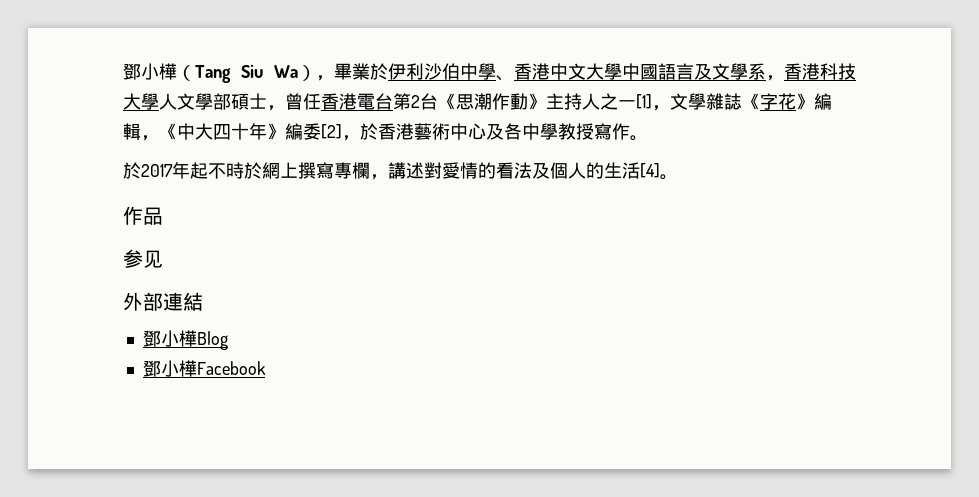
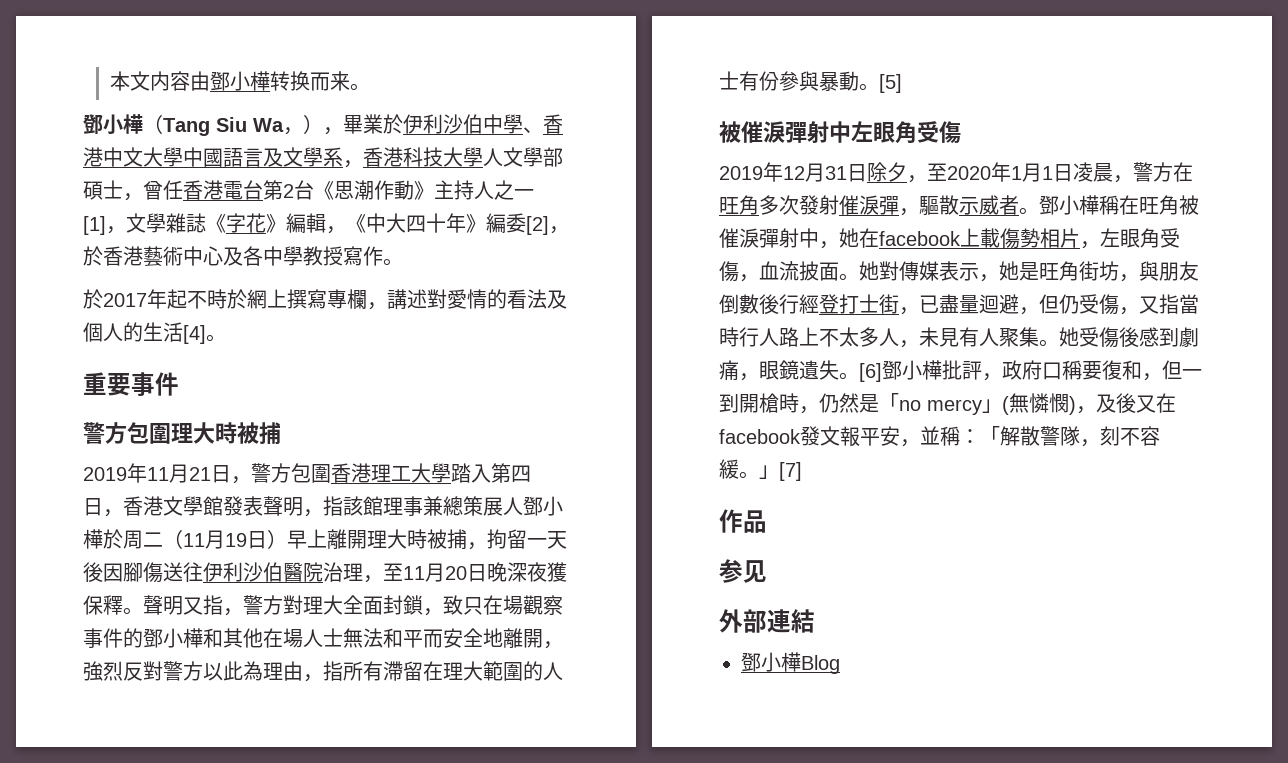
+ 本文内容由鄧小樺转换而来。
- 鄧小樺（Tang Siu Wa），畢業於伊利沙伯中學、香港中文大學中國語言及文學系，香港科技大學人文學部碩士，曾任香港電台第2台《思潮作動》主持人之一[1]，文學雜誌《字花》編輯，《中大四十年》編委[2]，於香港藝術中心及各中學教授寫作。
+ 鄧小樺（Tang Siu Wa，），畢業於伊利沙伯中學、香港中文大學中國語言及文學系，香港科技大學人文學部碩士，曾任香港電台第2台《思潮作動》主持人之一[1]，文學雜誌《字花》編輯，《中大四十年》編委[2]，於香港藝術中心及各中學教授寫作。
+ 重要事件
+ 警方包圍理大時被捕
+ 2019年11月21日，警方包圍香港理工大學踏入第四日，香港文學館發表聲明，指該館理事兼總策展人鄧小樺於周二（11月19日）早上離開理大時被捕，拘留一天後因腳傷送往伊利沙伯醫院治理，至11月20日晚深夜獲保釋。聲明又指，警方對理大全面封鎖，致只在場觀察事件的鄧小樺和其他在場人士無法和平而安全地離開，強烈反對警方以此為理由，指所有滯留在理大範圍的人士有份參與暴動。[5]
+ 被催淚彈射中左眼角受傷
+ 2019年12月31日除夕，至2020年1月1日凌晨，警方在旺角多次發射催淚彈，驅散示威者。鄧小樺稱在旺角被催淚彈射中，她在facebook上載傷勢相片，左眼角受傷，血流披面。她對傳媒表示，她是旺角街坊，與朋友倒數後行經登打士街，已盡量迴避，但仍受傷，又指當時行人路上不太多人，未見有人聚集。她受傷後感到劇痛，眼鏡遺失。[6]鄧小樺批評，政府口稱要復和，但一到開槍時，仍然是「no mercy」(無憐憫)，及後又在facebook發文報平安，並稱：「解散警隊，刻不容緩。」[7]
- 鄧小樺Facebook

